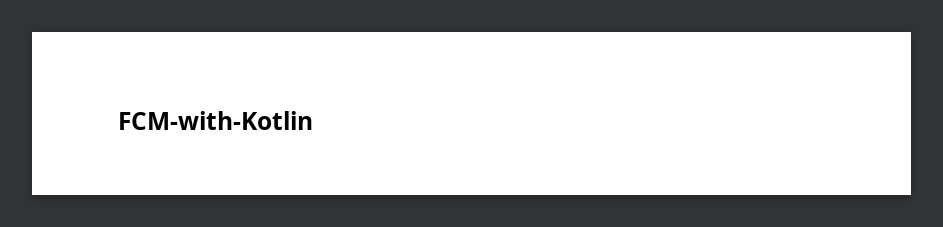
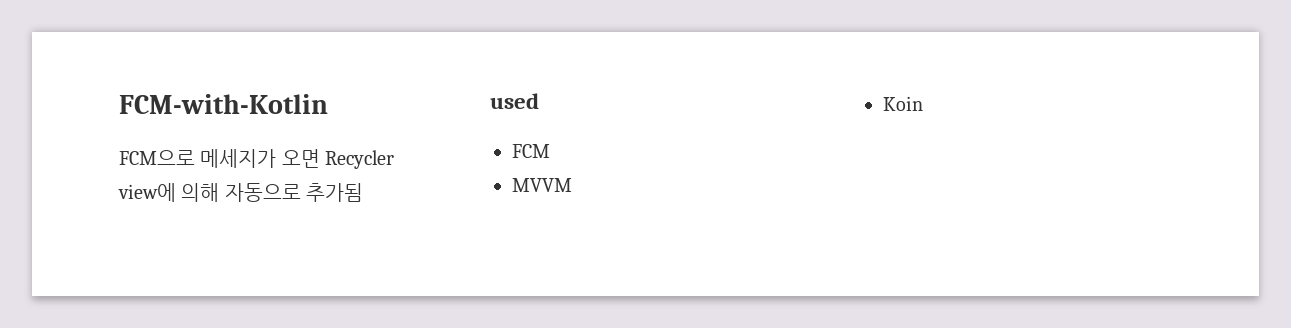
+ FCM으로 메세지가 오면 Recycler view에 의해 자동으로 추가됨
+ used
+ FCM
+ MVVM
+ Koin

